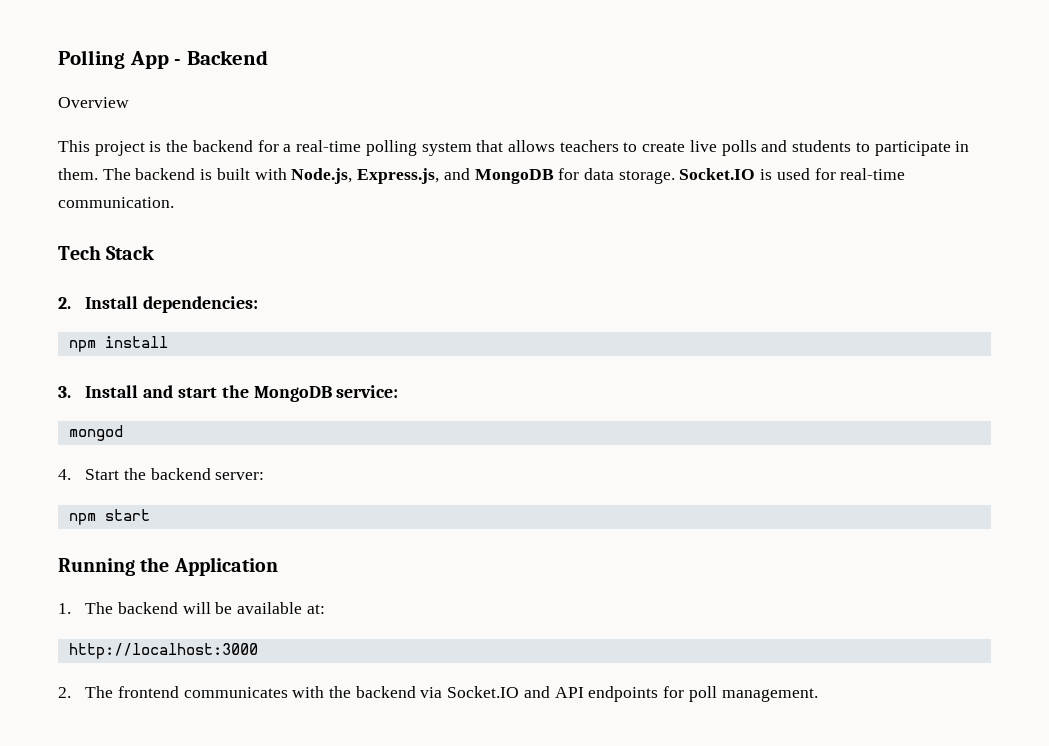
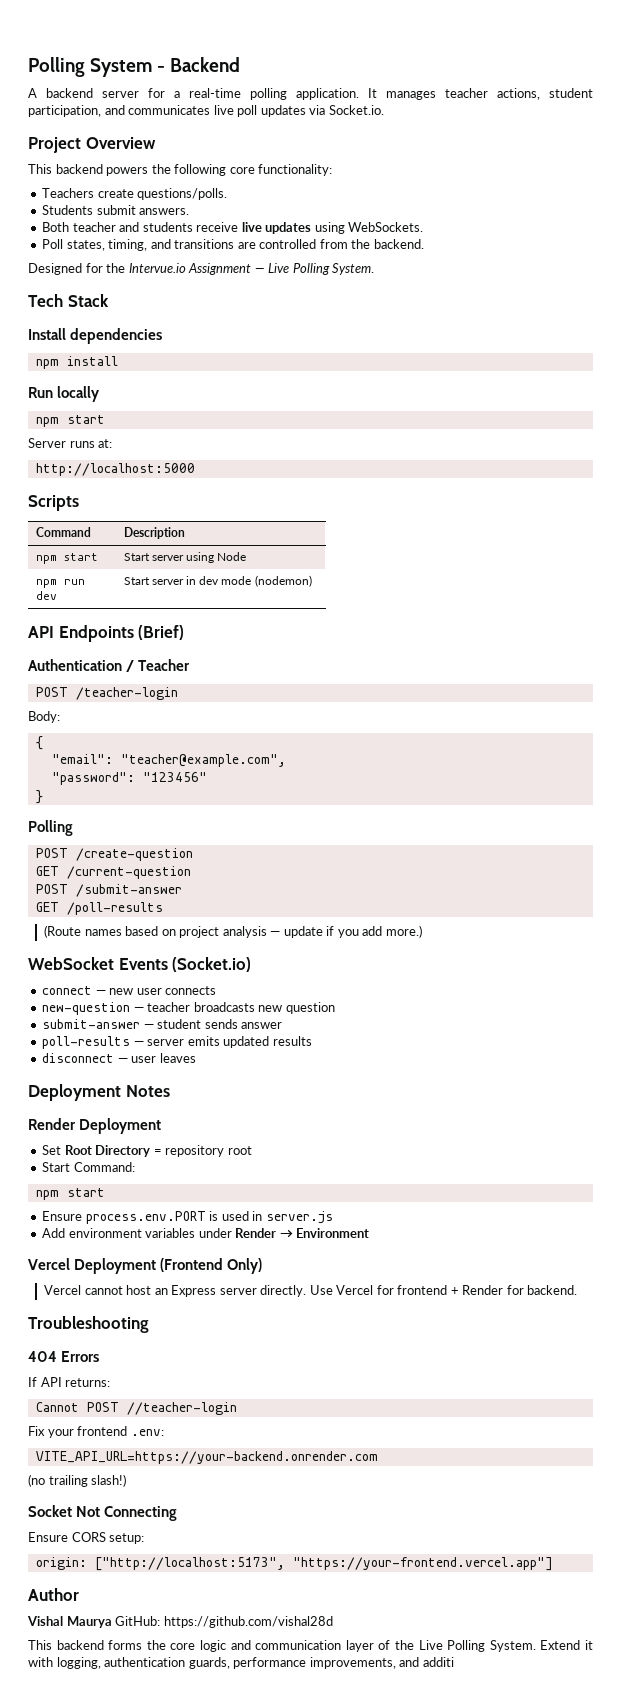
- Polling App - Backend
+ Polling System - Backend
- Overview
- This project is the backend for a real-time polling system that allows teachers to create live polls and students to participate in them. The backend is built with Node.js, Express.js, and MongoDB for data storage. Socket.IO is used for real-time communication.
+ A backend server for a real-time polling application. It manages teacher actions, student participation, and communicates live poll updates via Socket.io.
+ Project Overview
+ This backend powers the following core functionality:
+ Teachers create questions/polls.
+ Students submit answers.
+ Both teacher and students receive live updates using WebSockets.
+ Poll states, timing, and transitions are controlled from the backend.
+ Designed for the Intervue.io Assignment — Live Polling System.
- 2. Install dependencies:
+ Install dependencies
- 3. Install and start the MongoDB service:
- mongod
- 4. Start the backend server:
+ Run locally
  npm start
- Running the Application
- 1. The backend will be available at:
- http://localhost:3000
- 2. The frontend communicates with the backend via Socket.IO and API endpoints for poll management.
+ Server runs at:
+ http://localhost:5000
+ Scripts
+ Command | Description
+ npm start | Start server using Node
+ npm run dev | Start server in dev mode (nodemon)
+ API Endpoints (Brief)
+ Authentication / Teacher
+ POST /teacher-login
+ Body:
+ {
+ "email": "teacher@example.com",
+ "password": "123456"
+ }
+ Polling
+ POST /create-question
+ GET /current-question
+ POST /submit-answer
+ GET /poll-results
+ (Route names based on project analysis — update if you add more.)
+ WebSocket Events (Socket.io)
+ connect — new user connects
+ new-question — teacher broadcasts new question
+ submit-answer — student sends answer
+ poll-results — server emits updated results
+ disconnect — user leaves
+ Deployment Notes
+ Render Deployment
+ Set Root Directory = repository root
+ Start Command:
+ npm start
+ Ensure process.env.PORT is used in server.js
+ Add environment variables under Render → Environment
+ Vercel Deployment (Frontend Only)
+ Vercel cannot host an Express server directly. Use Vercel for frontend + Render for backend.
+ Troubleshooting
+ 404 Errors
+ If API returns:
+ Cannot POST //teacher-login
+ Fix your frontend .env:
+ VITE_API_URL=https://your-backend.onrender.com
+ (no trailing slash!)
+ Socket Not Connecting
+ Ensure CORS setup:
+ origin: ["http://localhost:5173", "https://your-frontend.vercel.app"]
+ Author
+ Vishal Maurya GitHub: https://github.com/vishal28d
+ This backend forms the core logic and communication layer of the Live Polling System. Extend it with logging, authentication guards, performance improvements, and additi

